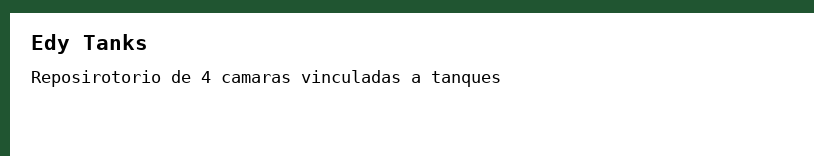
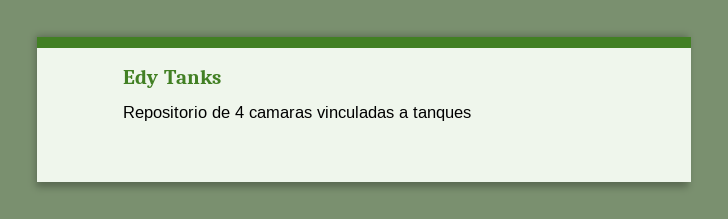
- Reposirotorio de 4 camaras vinculadas a tanques
+ Repositorio de 4 camaras vinculadas a tanques

